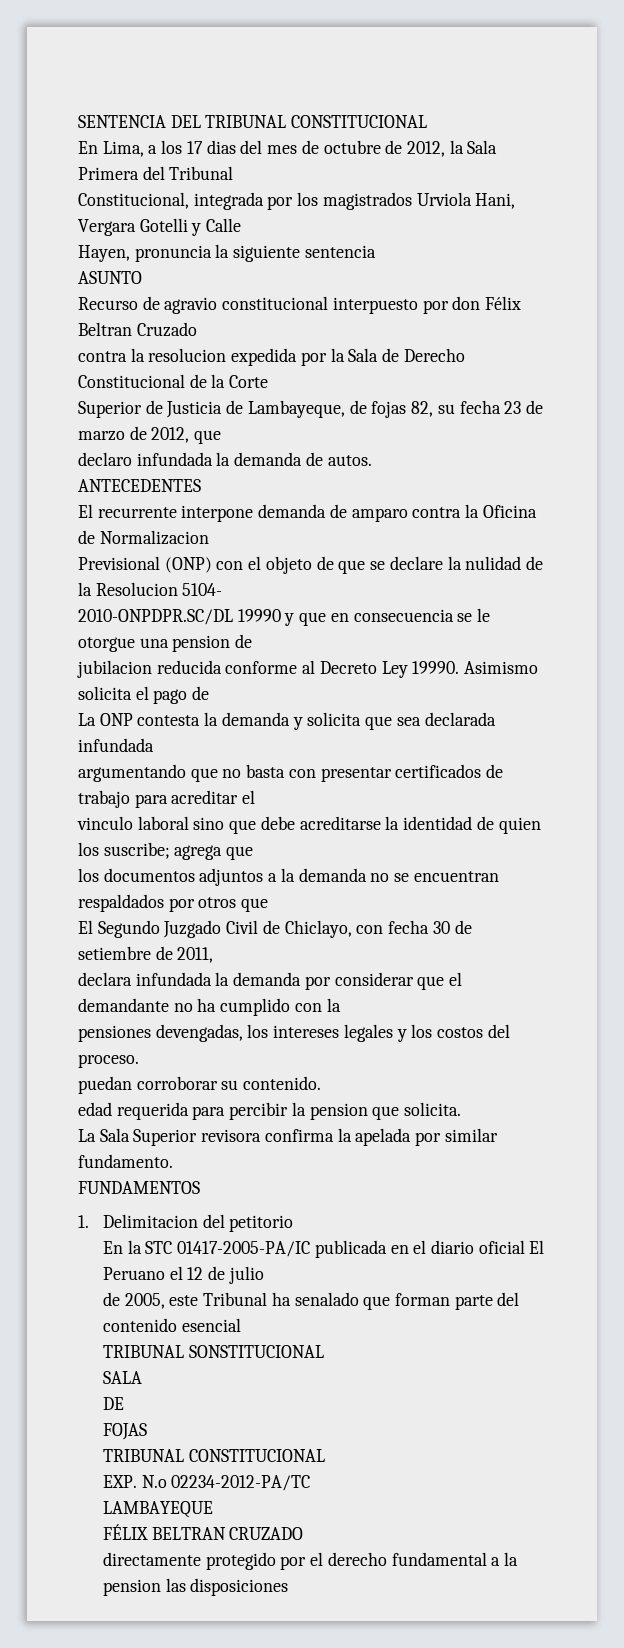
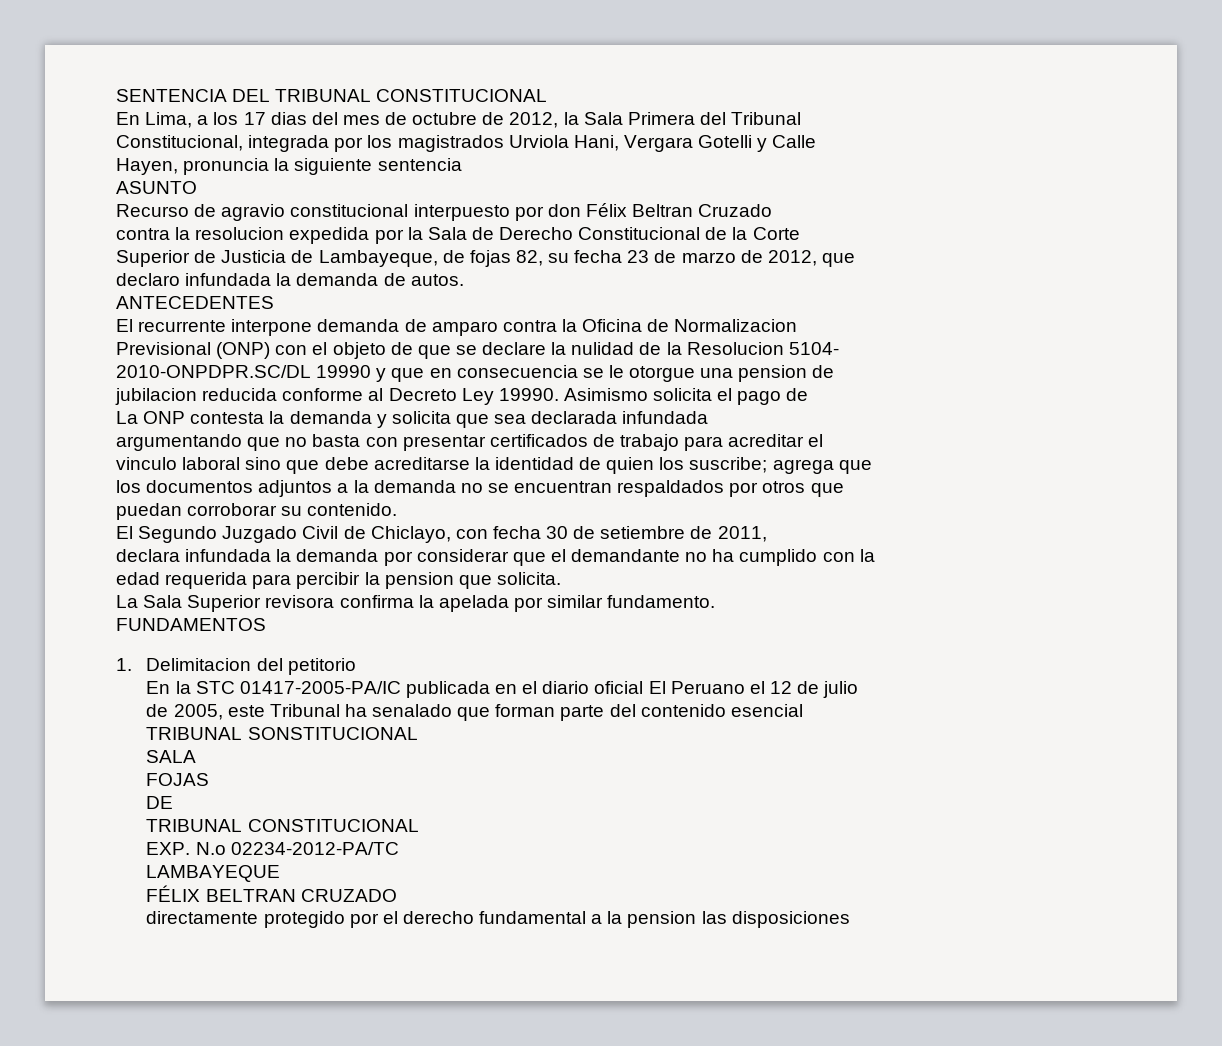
+ puedan corroborar su contenido.
- pensiones devengadas, los intereses legales y los costos del proceso.
- puedan corroborar su contenido.
+ FOJAS
- FOJAS

